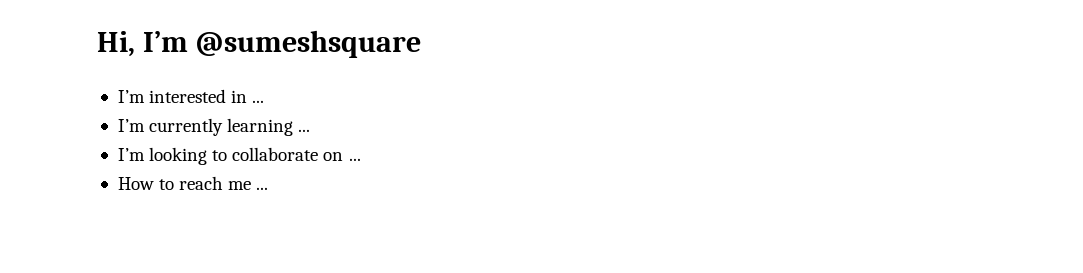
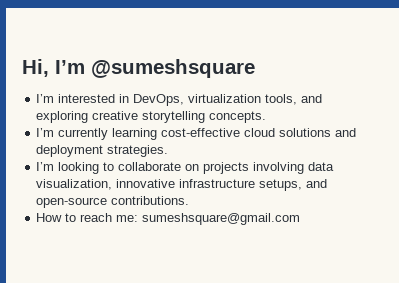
- I’m interested in ...
- I’m currently learning ...
+ I’m interested in DevOps, virtualization tools, and exploring creative storytelling concepts.
+ I’m currently learning cost-effective cloud solutions and deployment strategies.
- I’m looking to collaborate on ...
+ I’m looking to collaborate on projects involving data visualization, innovative infrastructure setups, and open-source contributions.
- How to reach me ...
+ How to reach me: sumeshsquare@gmail.com

